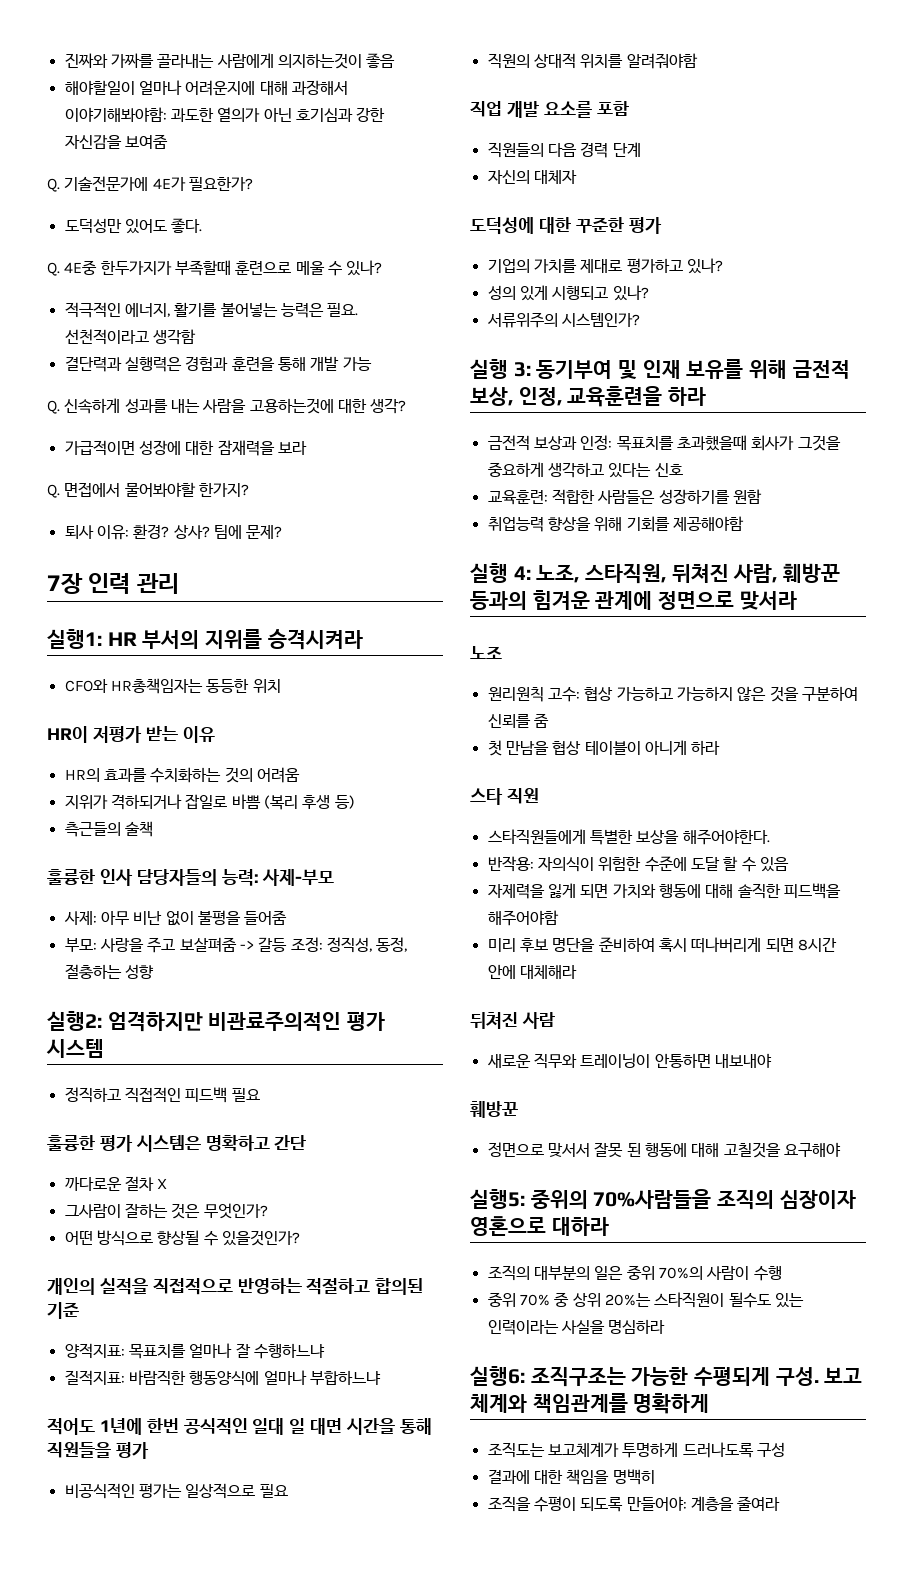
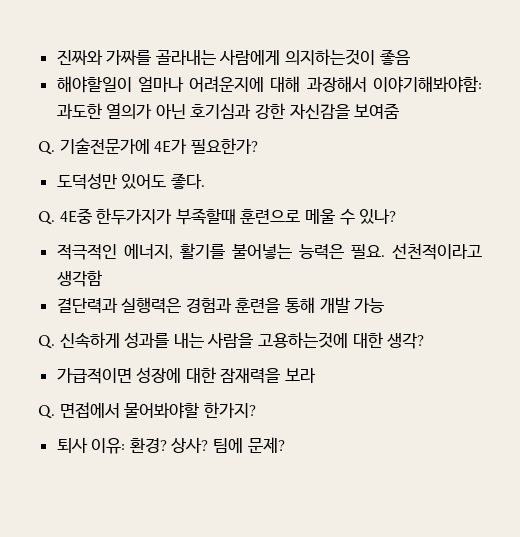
- 7장 인력 관리
- 실행1: HR 부서의 지위를 승격시켜라
- CFO와 HR총책임자는 동등한 위치
- HR이 저평가 받는 이유
- HR의 효과를 수치화하는 것의 어려움
- 지위가 격하되거나 잡일로 바쁨 (복리 후생 등)
- 측근들의 술책
- 훌륭한 인사 담당자들의 능력: 사제-부모
- 사제: 아무 비난 없이 불평을 들어줌
- 부모: 사랑을 주고 보살펴줌 -> 갈등 조정: 정직성, 동정, 절충하는 성향
- 실행2: 엄격하지만 비관료주의적인 평가 시스템
- 정직하고 직접적인 피드백 필요
- 훌륭한 평가 시스템은 명확하고 간단
- 까다로운 절차 X
- 그사람이 잘하는 것은 무엇인가?
- 어떤 방식으로 향상될 수 있을것인가?
- 개인의 실적을 직접적으로 반영하는 적절하고 합의된 기준
- 양적지표: 목표치를 얼마나 잘 수행하느냐
- 질적지표: 바람직한 행동양식에 얼마나 부합하느냐
- 적어도 1년에 한번 공식적인 일대 일 대면 시간을 통해 직원들을 평가
- 비공식적인 평가는 일상적으로 필요
- 직원의 상대적 위치를 알려줘야함
- 직업 개발 요소를 포함
- 직원들의 다음 경력 단계
- 자신의 대체자
- 도덕성에 대한 꾸준한 평가
- 기업의 가치를 제대로 평가하고 있나?
- 성의 있게 시행되고 있나?
- 서류위주의 시스템인가?
- 실행 3: 동기부여 및 인재 보유를 위해 금전적 보상, 인정, 교육훈련을 하라
- 금전적 보상과 인정: 목표치를 초과했을때 회사가 그것을 중요하게 생각하고 있다는 신호
- 교육훈련: 적합한 사람들은 성장하기를 원함
- 취업능력 향상을 위해 기회를 제공해야함
- 실행 4: 노조, 스타직원, 뒤쳐진 사람, 훼방꾼 등과의 힘겨운 관계에 정면으로 맞서라
- 노조
- 원리원칙 고수: 협상 가능하고 가능하지 않은 것을 구분하여 신뢰를 줌
- 첫 만남을 협상 테이블이 아니게 하라
- 스타 직원
- 스타직원들에게 특별한 보상을 해주어야한다.
- 반작용: 자의식이 위험한 수준에 도달 할 수 있음
- 자제력을 잃게 되면 가치와 행동에 대해 솔직한 피드백을 해주어야함
- 미리 후보 명단을 준비하여 혹시 떠나버리게 되면 8시간 안에 대체해라
- 뒤쳐진 사람
- 새로운 직무와 트레이닝이 안통하면 내보내야
- 훼방꾼
- 정면으로 맞서서 잘못 된 행동에 대해 고칠것을 요구해야
- 실행5: 중위의 70%사람들을 조직의 심장이자 영혼으로 대하라
- 조직의 대부분의 일은 중위 70%의 사람이 수행
- 중위 70% 중 상위 20%는 스타직원이 될수도 있는 인력이라는 사실을 명심하라
- 실행6: 조직구조는 가능한 수평되게 구성. 보고 체계와 책임관계를 명확하게
- 조직도는 보고체계가 투명하게 드러나도록 구성
- 결과에 대한 책임을 명백히
- 조직을 수평이 되도록 만들어야: 계층을 줄여라

